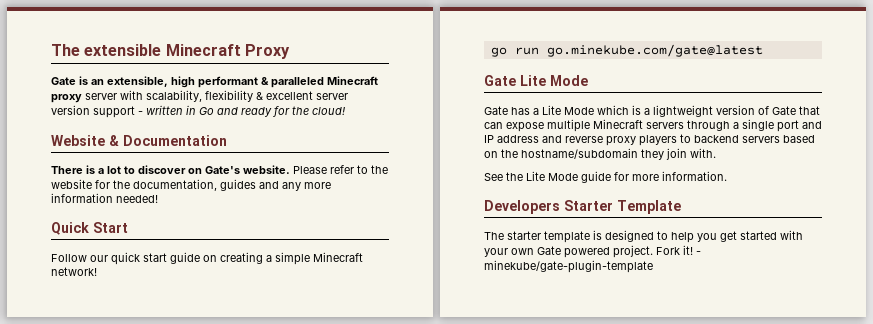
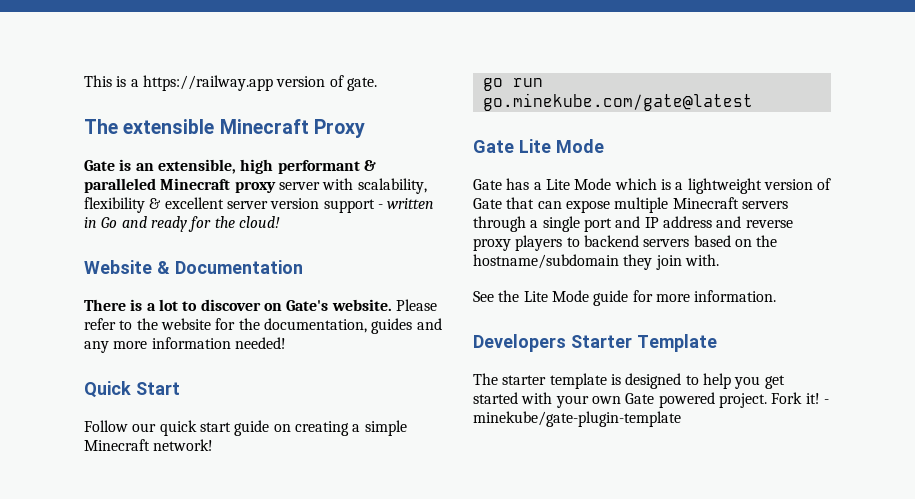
+ This is a https://railway.app version of gate.

